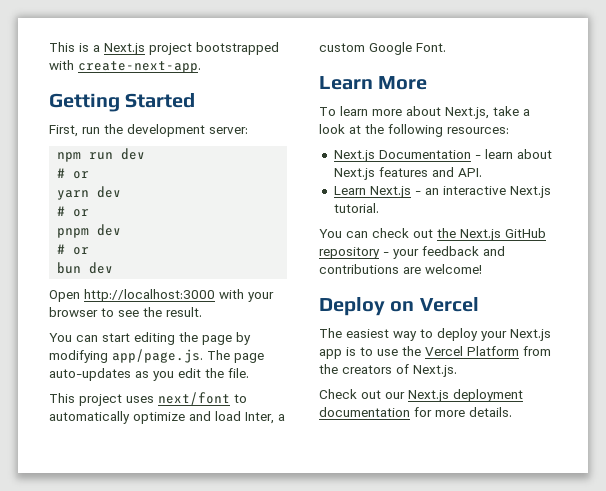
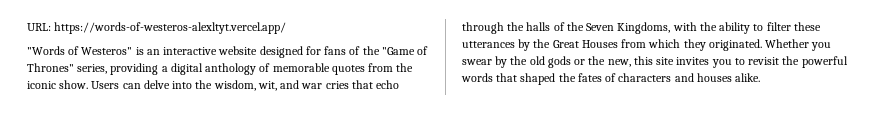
- This is a Next.js project bootstrapped with create-next-app.
- Getting Started
- First, run the development server:
- npm run dev
- # or
- yarn dev
- # or
- pnpm dev
- # or
- bun dev
- Open http://localhost:3000 with your browser to see the result.
- You can start editing the page by modifying app/page.js. The page auto-updates as you edit the file.
- This project uses next/font to automatically optimize and load Inter, a custom Google Font.
- Learn More
- To learn more about Next.js, take a look at the following resources:
- Next.js Documentation - learn about Next.js features and API.
- Learn Next.js - an interactive Next.js tutorial.
- You can check out the Next.js GitHub repository - your feedback and contributions are welcome!
- Deploy on Vercel
- The easiest way to deploy your Next.js app is to use the Vercel Platform from the creators of Next.js.
- Check out our Next.js deployment documentation for more details.
+ URL: https://words-of-westeros-alexltyt.vercel.app/
+ "Words of Westeros" is an interactive website designed for fans of the "Game of Thrones" series, providing a digital anthology of memorable quotes from the iconic show. Users can delve into the wisdom, wit, and war cries that echo through the halls of the Seven Kingdoms, with the ability to filter these utterances by the Great Houses from which they originated. Whether you swear by the old gods or the new, this site invites you to revisit the powerful words that shaped the fates of characters and houses alike.

